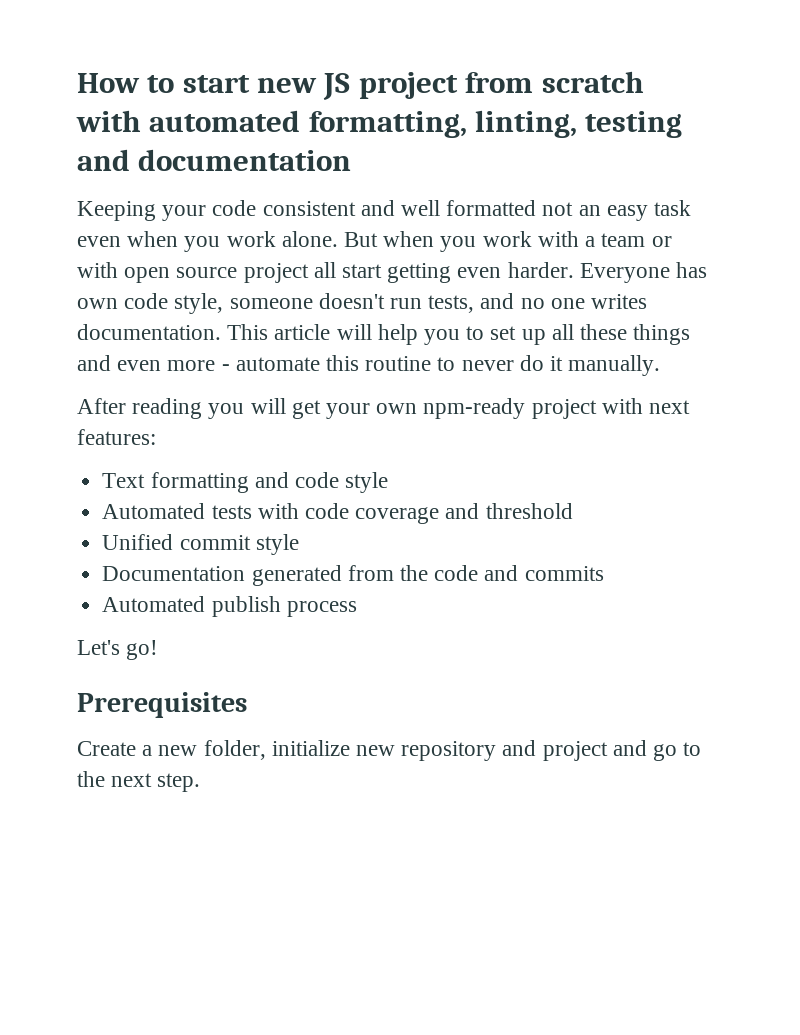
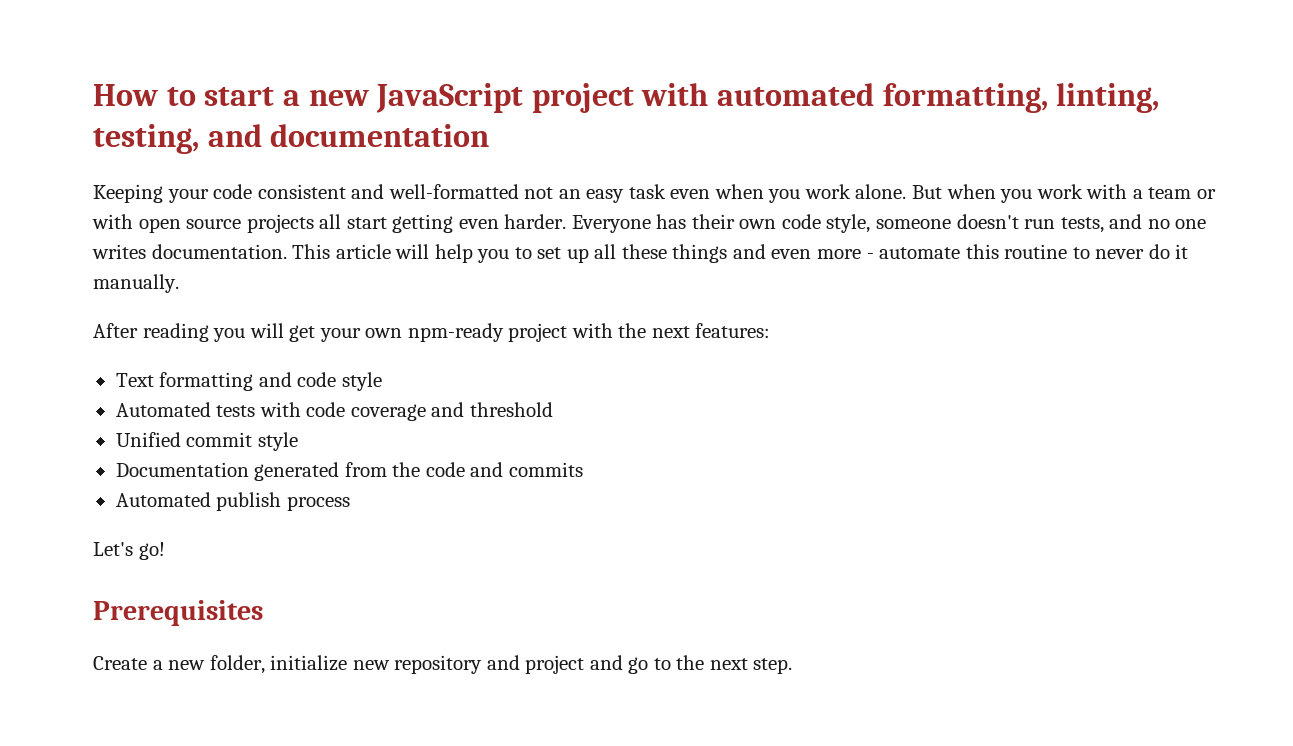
- How to start new JS project from scratch with automated formatting, linting, testing and documentation
+ How to start a new JavaScript project with automated formatting, linting, testing, and documentation
- Keeping your code consistent and well formatted not an easy task even when you work alone.
+ Keeping your code consistent and well-formatted not an easy task even when you work alone.
- But when you work with a team or with open source project all start getting even harder.
+ But when you work with a team or with open source projects all start getting even harder.
- Everyone has own code style, someone doesn't run tests, and no one writes documentation.
+ Everyone has their own code style, someone doesn't run tests, and no one writes documentation.
- After reading you will get your own npm-ready project with next features:
+ After reading you will get your own npm-ready project with the next features:

